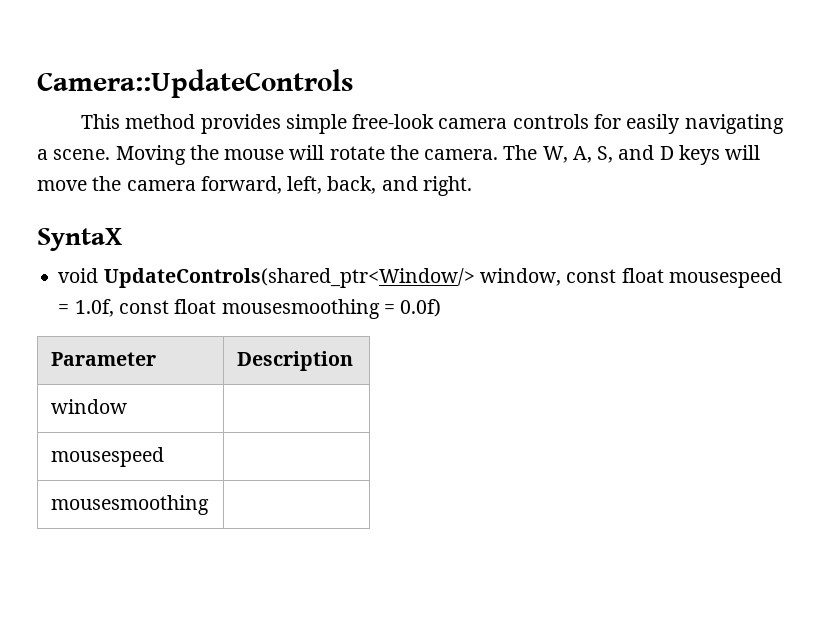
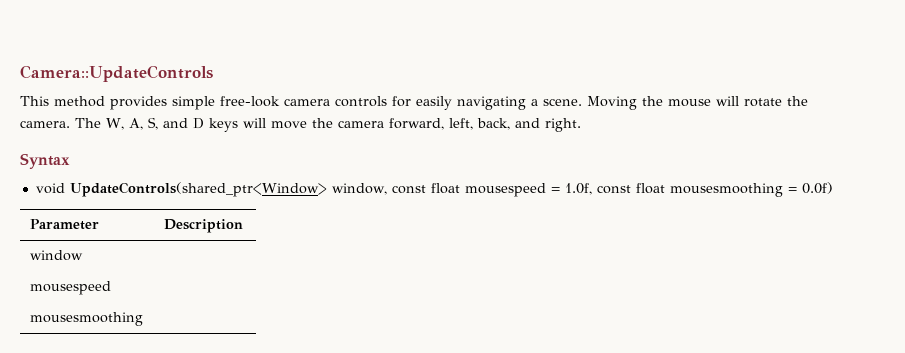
- SyntaX
+ Syntax
- void UpdateControls(shared_ptr<Window/> window, const float mousespeed = 1.0f, const float mousesmoothing = 0.0f)
+ void UpdateControls(shared_ptr<Window> window, const float mousespeed = 1.0f, const float mousesmoothing = 0.0f)

